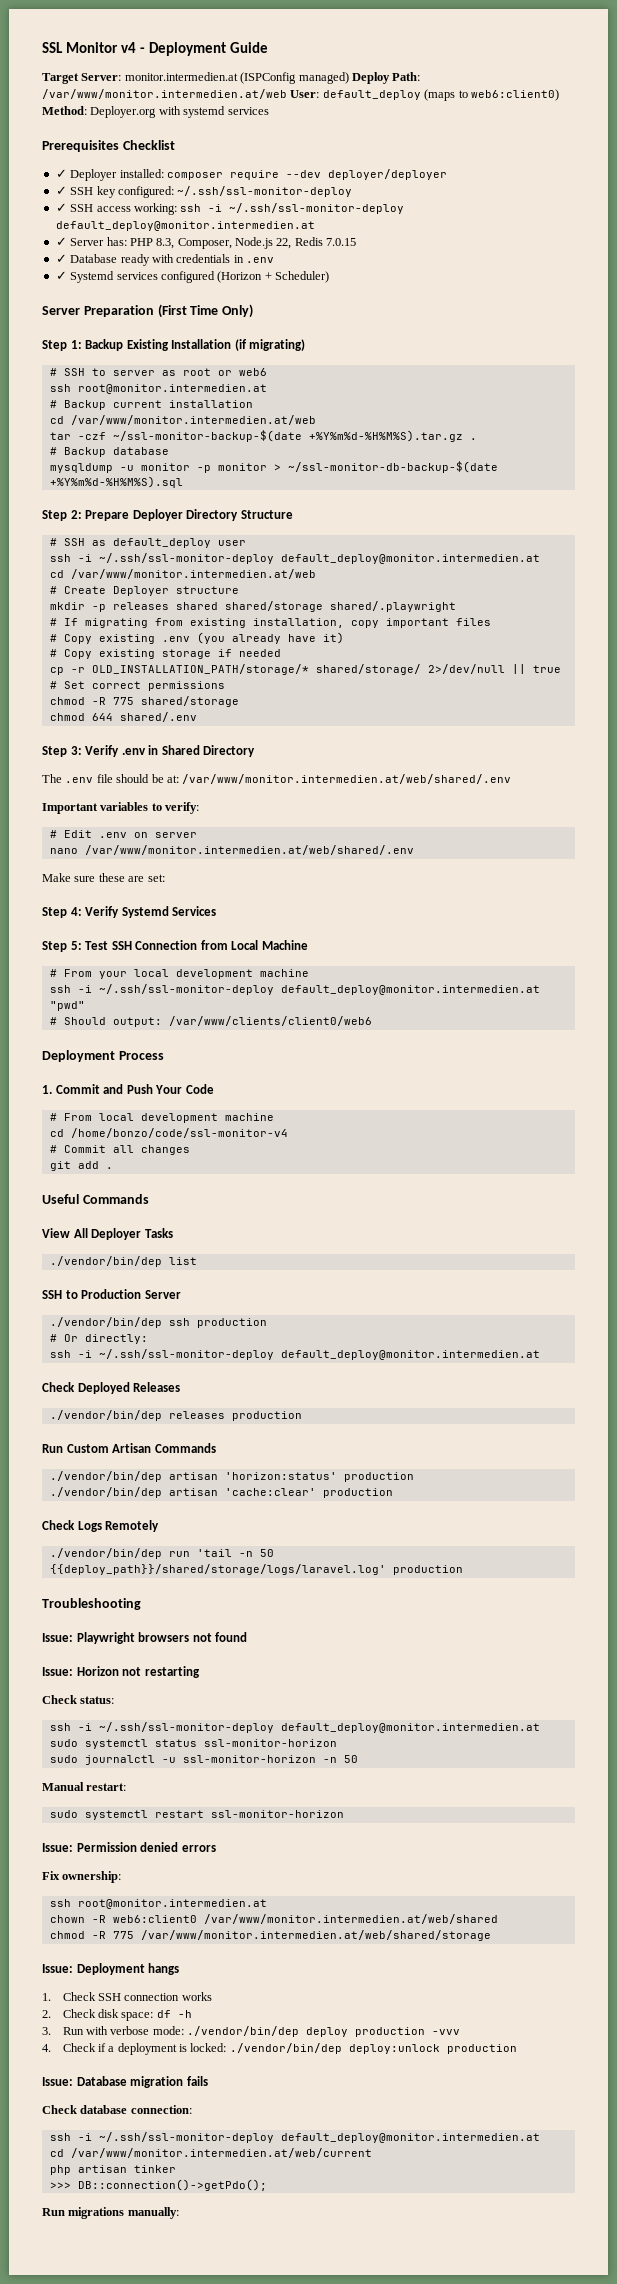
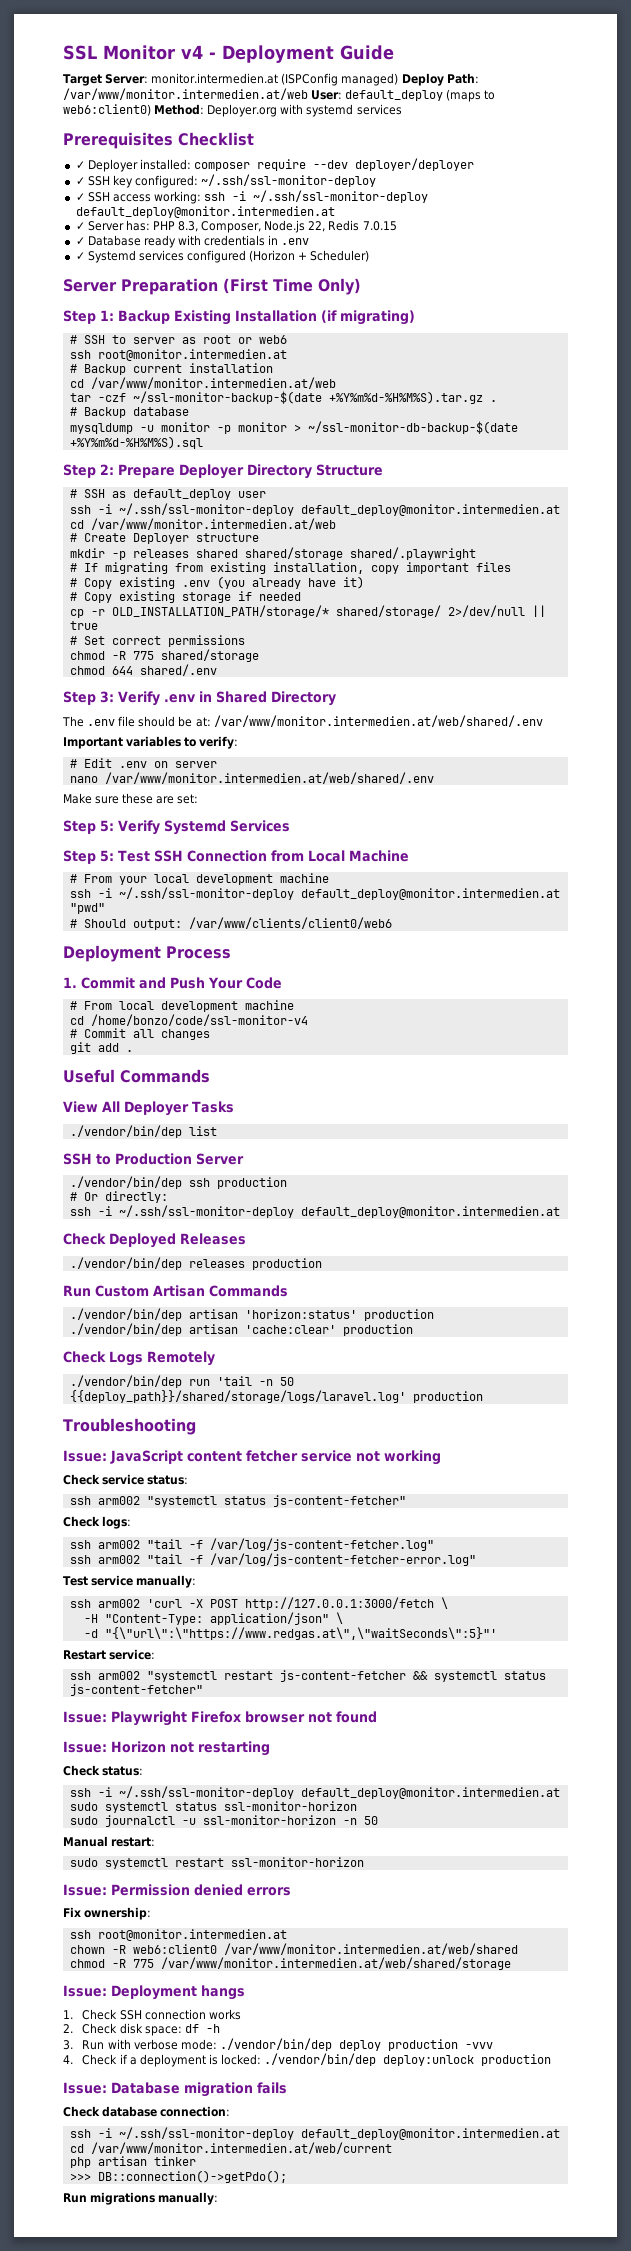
- Step 4: Verify Systemd Services
+ Step 5: Verify Systemd Services
+ Issue: JavaScript content fetcher service not working
+ Check service status:
+ ssh arm002 "systemctl status js-content-fetcher"
+ Check logs:
+ ssh arm002 "tail -f /var/log/js-content-fetcher.log"
+ ssh arm002 "tail -f /var/log/js-content-fetcher-error.log"
+ Test service manually:
+ ssh arm002 'curl -X POST http://127.0.0.1:3000/fetch \
+ -H "Content-Type: application/json" \
+ -d "{\"url\":\"https://www.redgas.at\",\"waitSeconds\":5}"'
+ Restart service:
+ ssh arm002 "systemctl restart js-content-fetcher && systemctl status js-content-fetcher"
- Issue: Playwright browsers not found
+ Issue: Playwright Firefox browser not found

